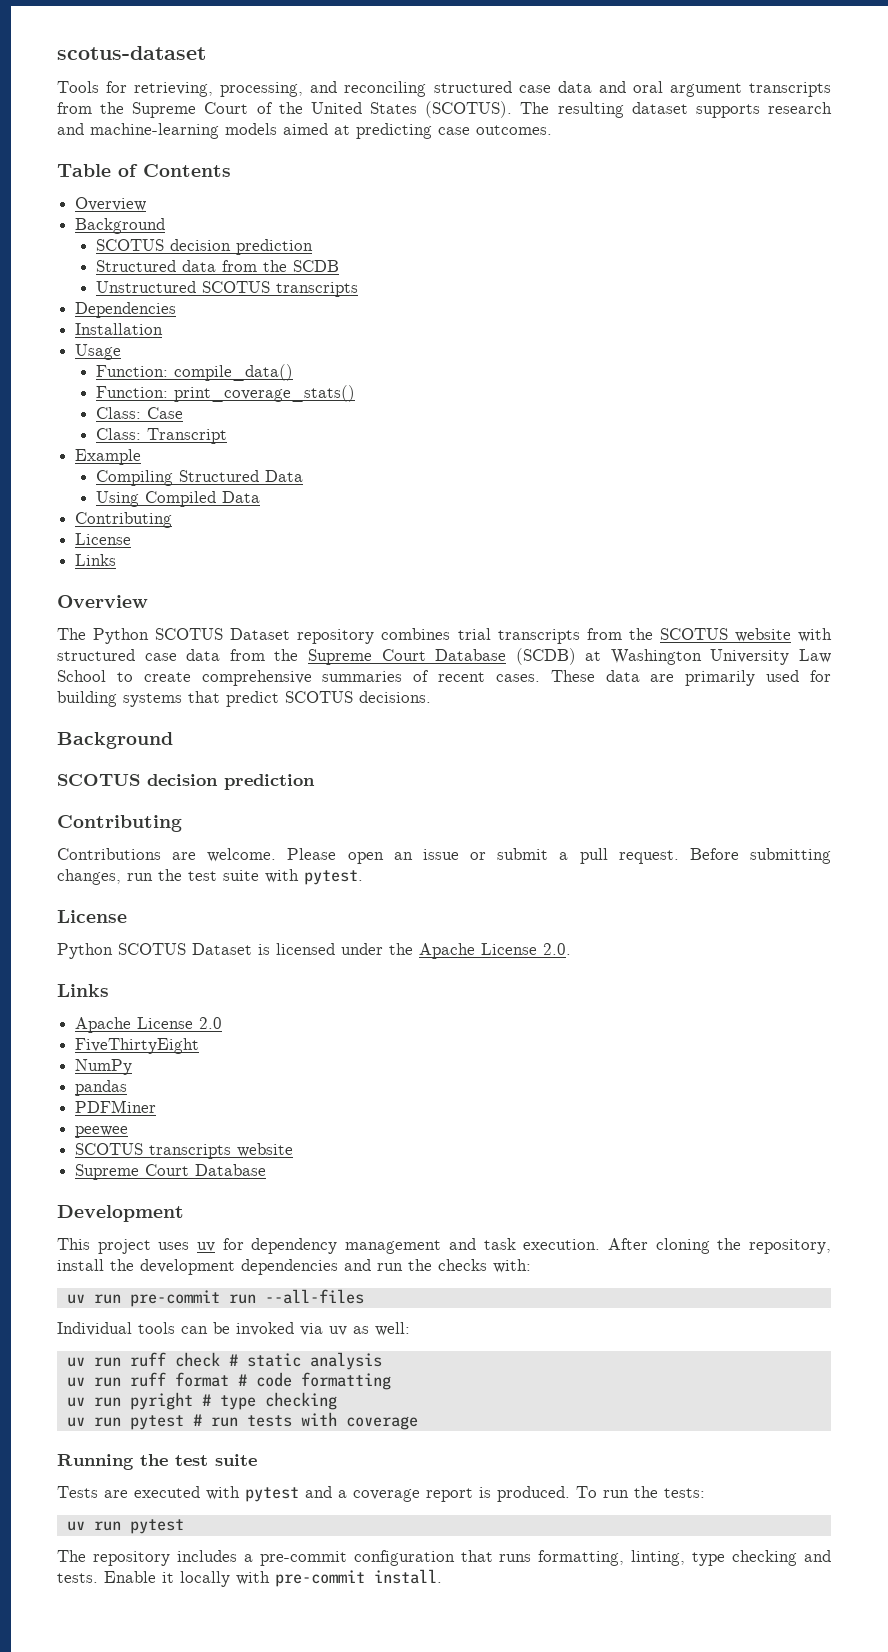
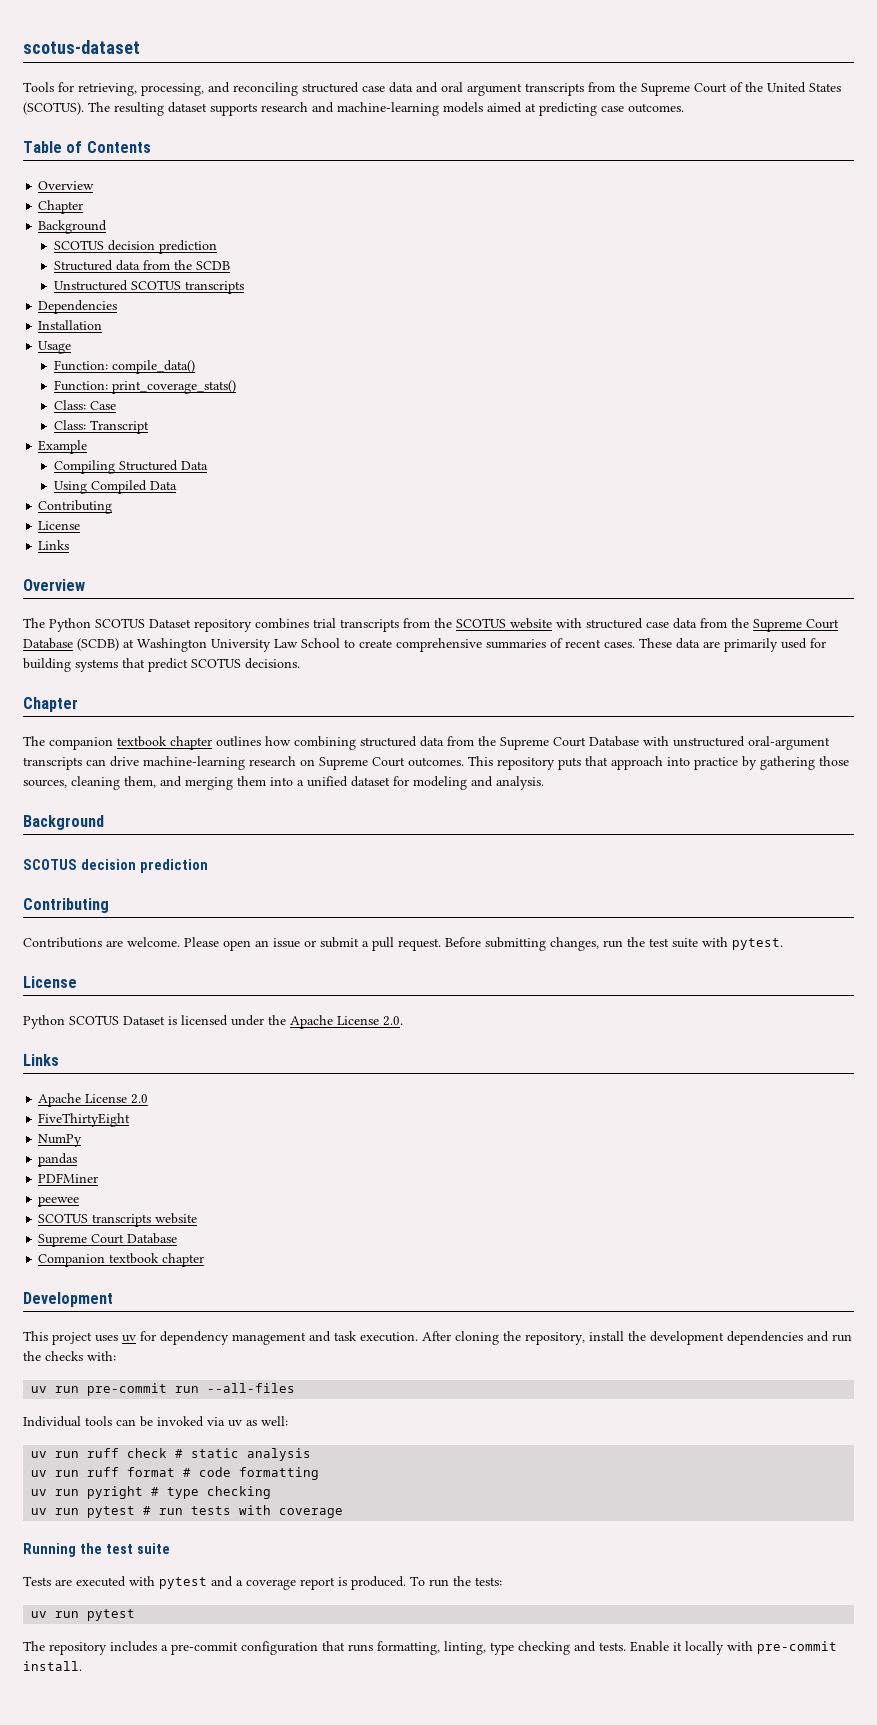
  Table of Contents
  Overview
+ Chapter
  These data are primarily used for building systems that predict SCOTUS decisions.
+ Chapter
+ The companion textbook chapter outlines how combining structured data from the Supreme Court Database with unstructured oral-argument transcripts can drive machine-learning research on Supreme Court outcomes. This repository puts that approach into practice by gathering those sources, cleaning them, and merging them into a unified dataset for modeling and analysis.
+ Companion textbook chapter

